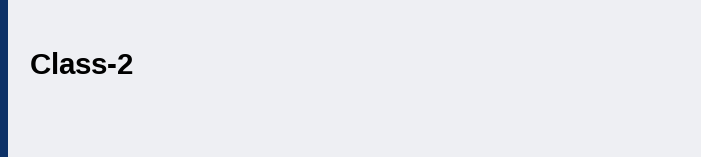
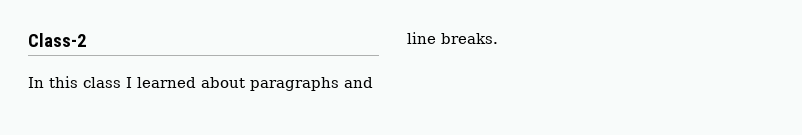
+ In this class I learned about paragraphs and line breaks.

